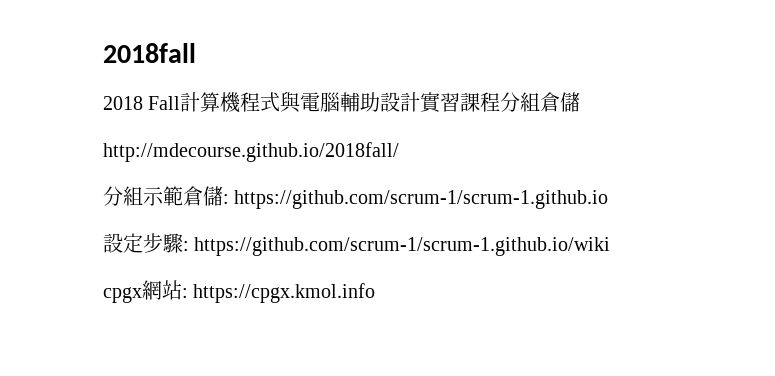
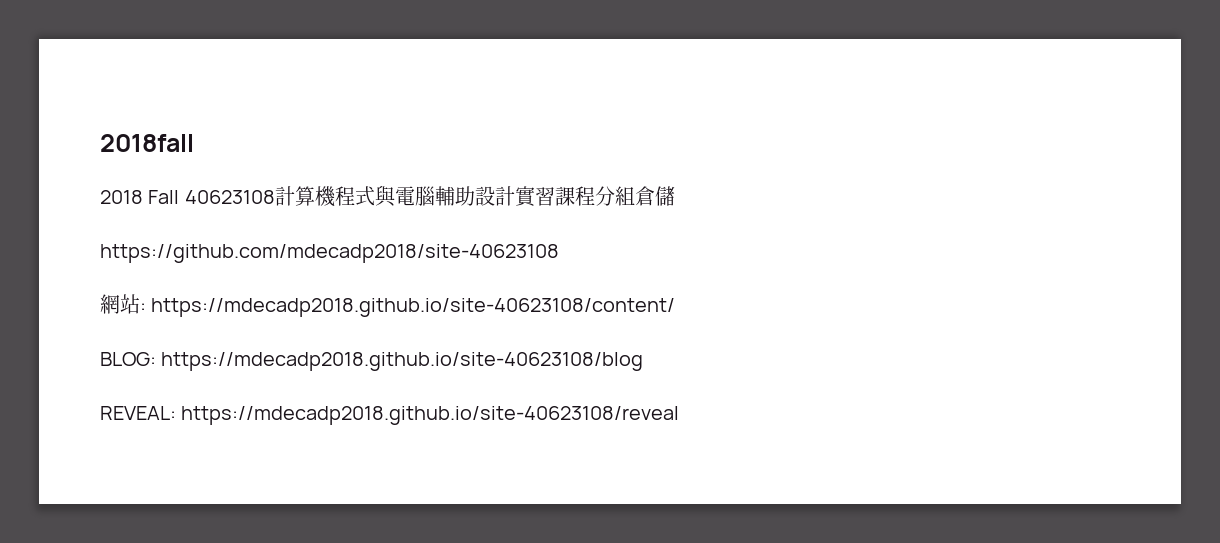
- 2018 Fall計算機程式與電腦輔助設計實習課程分組倉儲
+ 2018 Fall 40623108計算機程式與電腦輔助設計實習課程分組倉儲
- http://mdecourse.github.io/2018fall/
- 分組示範倉儲: https://github.com/scrum-1/scrum-1.github.io
- 設定步驟: https://github.com/scrum-1/scrum-1.github.io/wiki
- cpgx網站: https://cpgx.kmol.info
+ https://github.com/mdecadp2018/site-40623108
+ 網站: https://mdecadp2018.github.io/site-40623108/content/
+ BLOG: https://mdecadp2018.github.io/site-40623108/blog
+ REVEAL: https://mdecadp2018.github.io/site-40623108/reveal

